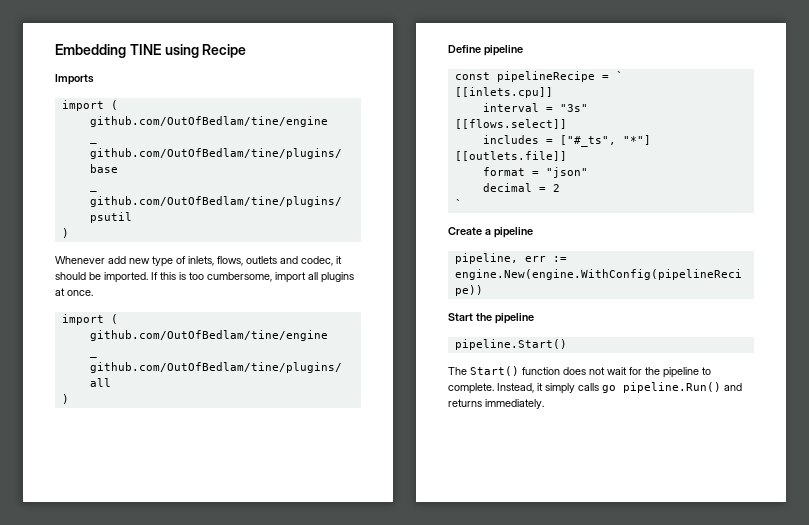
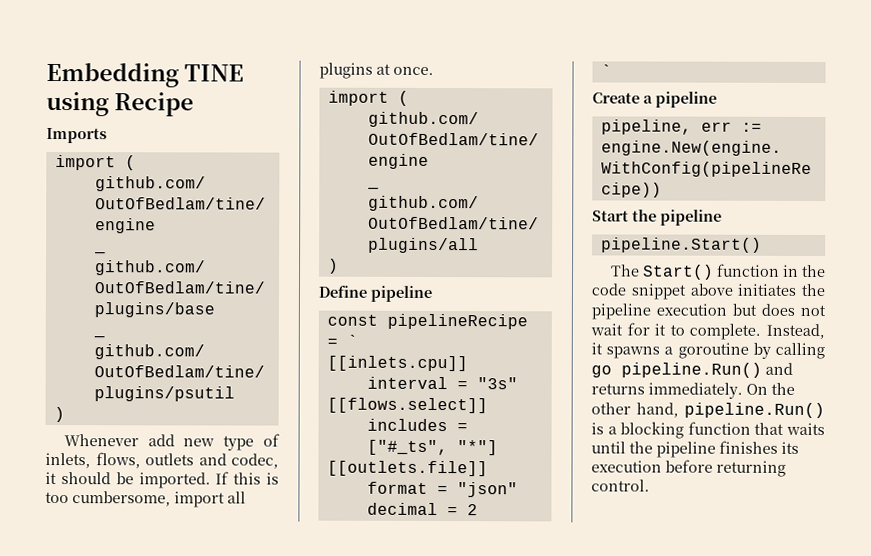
- The Start() function does not wait for the pipeline to complete.
+ The Start() function in the code snippet above initiates the pipeline execution but does not wait for it to complete.
- Instead, it simply calls go pipeline.Run() and returns immediately.
+ Instead, it spawns a goroutine by calling go pipeline.Run() and returns immediately.
+ On the other hand, pipeline.Run() is a blocking function that waits until the pipeline finishes its execution before returning control.

